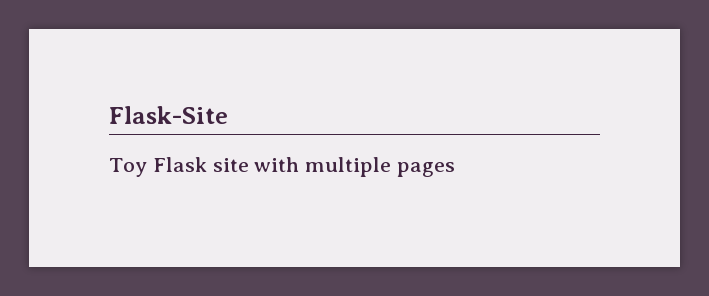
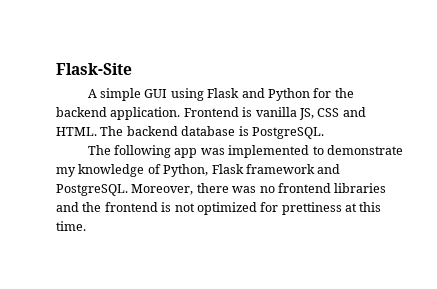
- Toy Flask site with multiple pages
+ A simple GUI using Flask and Python for the backend application. Frontend is vanilla JS, CSS and HTML. The backend database is PostgreSQL.
+ The following app was implemented to demonstrate my knowledge of Python, Flask framework and PostgreSQL. Moreover, there was no frontend libraries and the frontend is not optimized for prettiness at this time.

